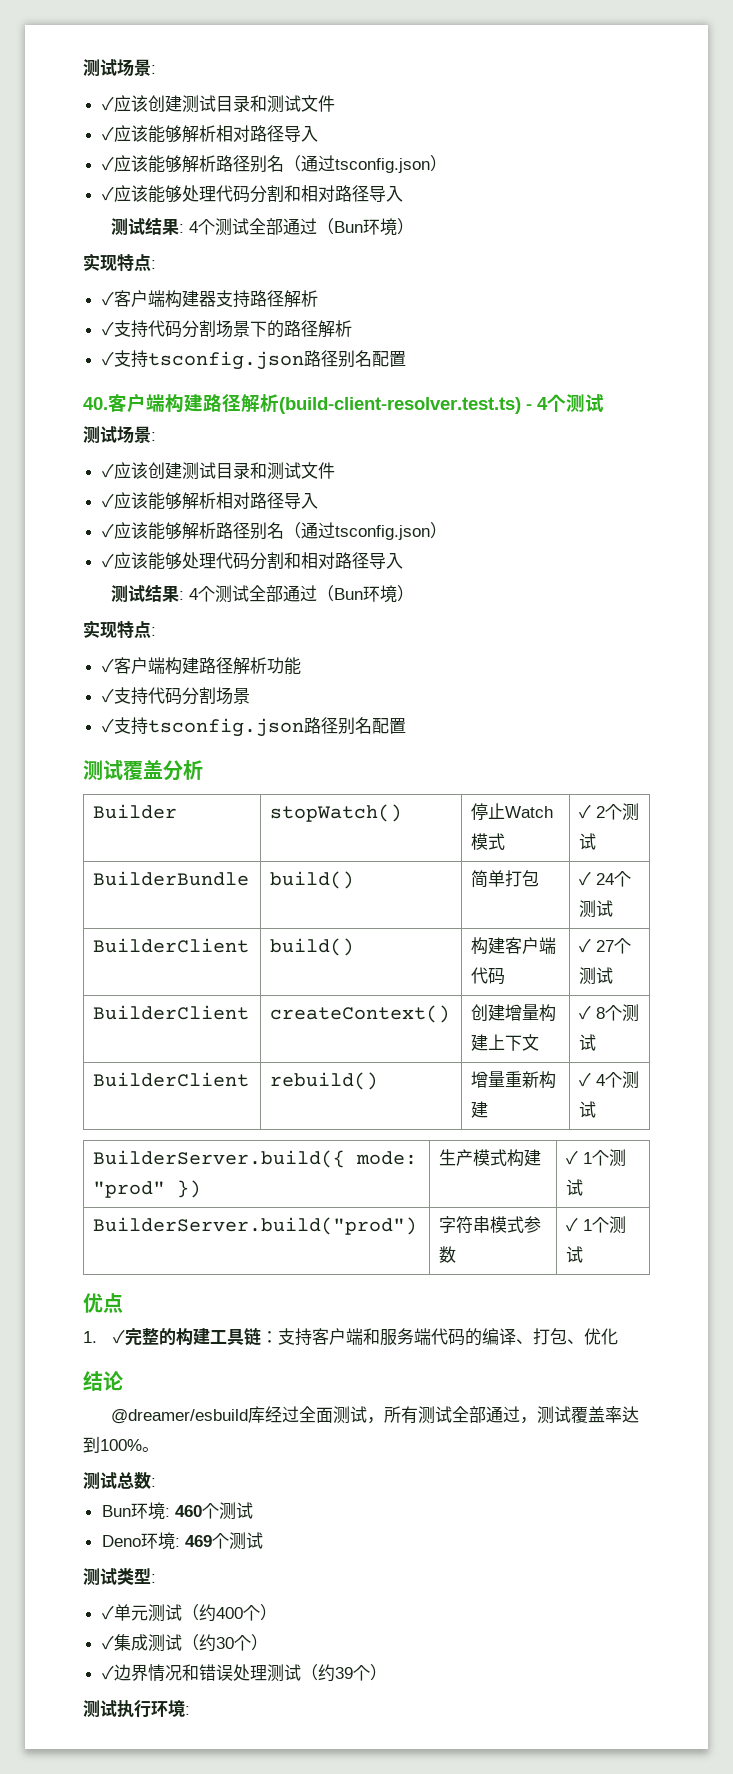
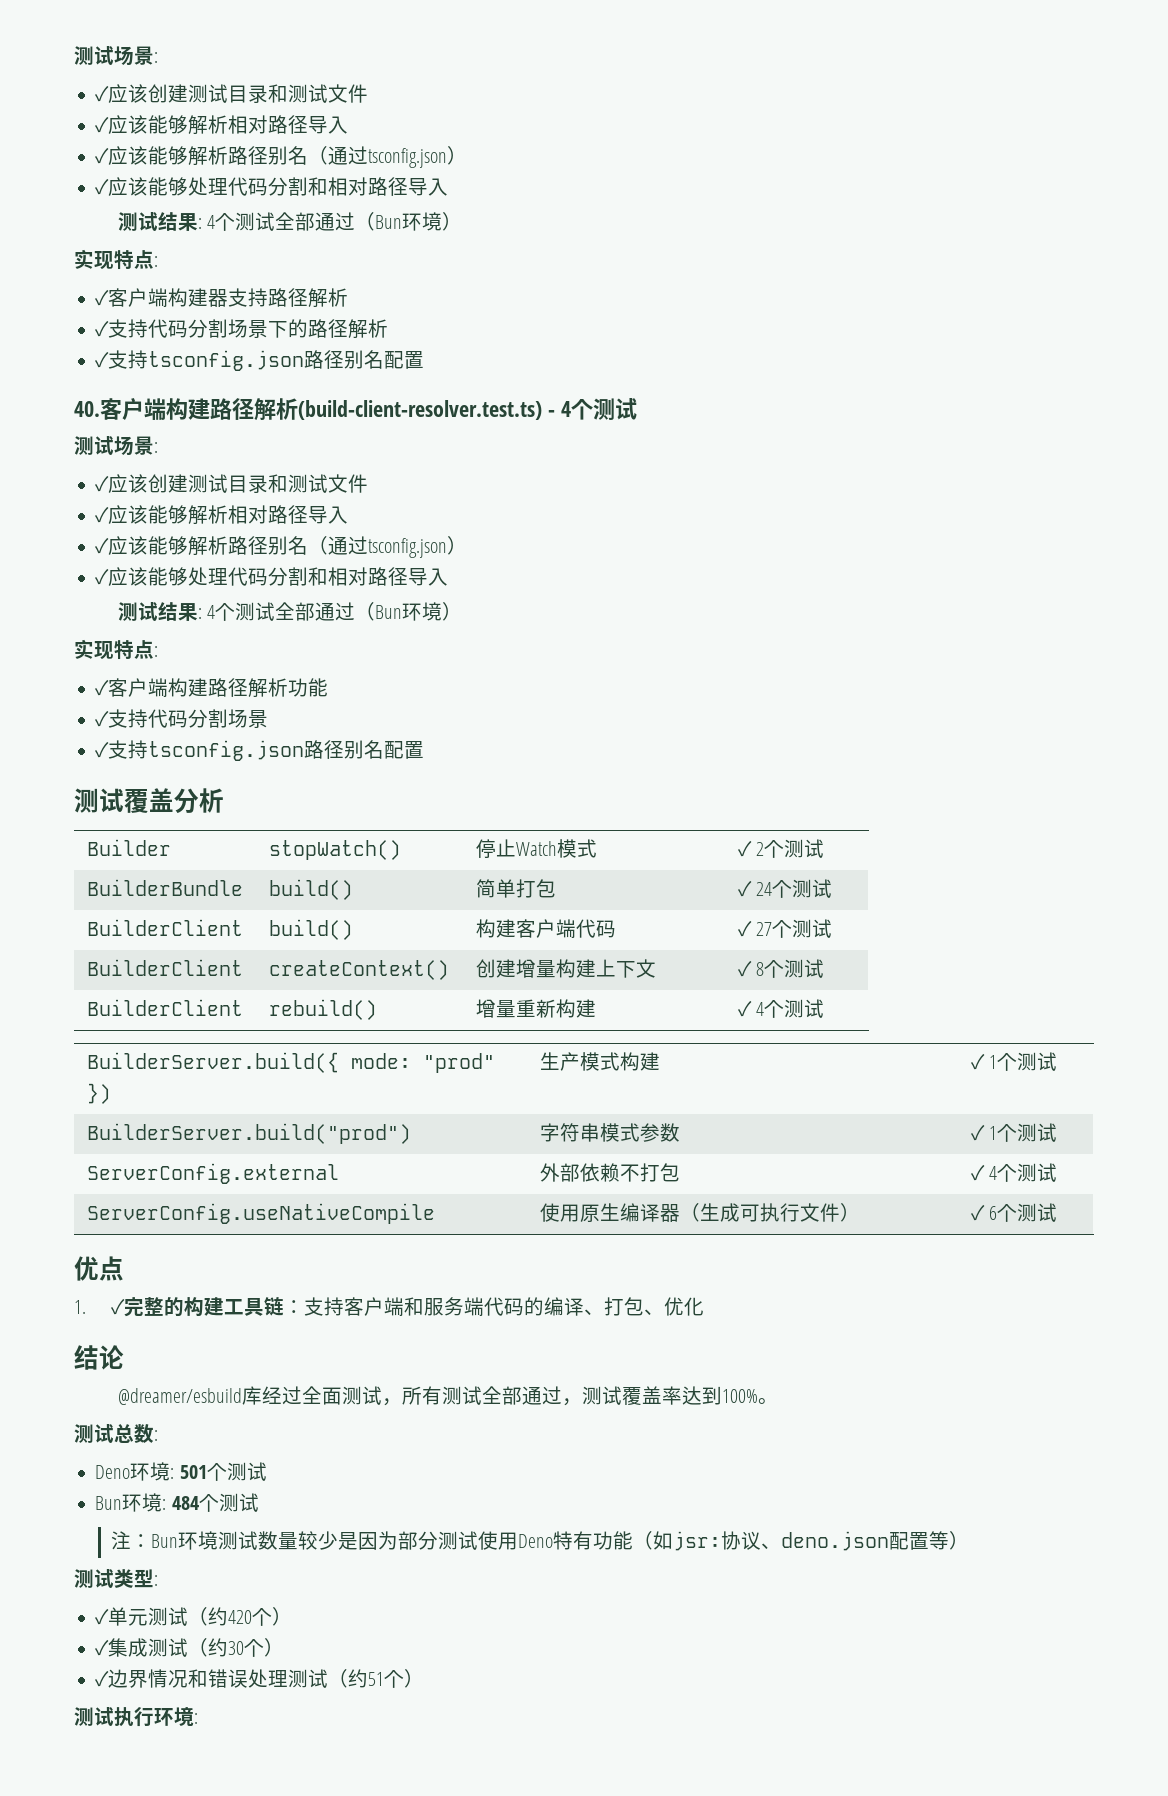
+ ServerConfig.external | 外部依赖不打包 | ✓ 4个测试
+ ServerConfig.useNativeCompile | 使用原生编译器（生成可执行文件） | ✓ 6个测试
+ Deno环境: 501个测试
- Bun环境: 460个测试
- Deno环境: 469个测试
+ Bun环境: 484个测试
+ 注：Bun环境测试数量较少是因为部分测试使用Deno特有功能（如jsr:协议、deno.json配置等）
- ✓单元测试（约400个）
+ ✓单元测试（约420个）
- ✓边界情况和错误处理测试（约39个）
+ ✓边界情况和错误处理测试（约51个）

